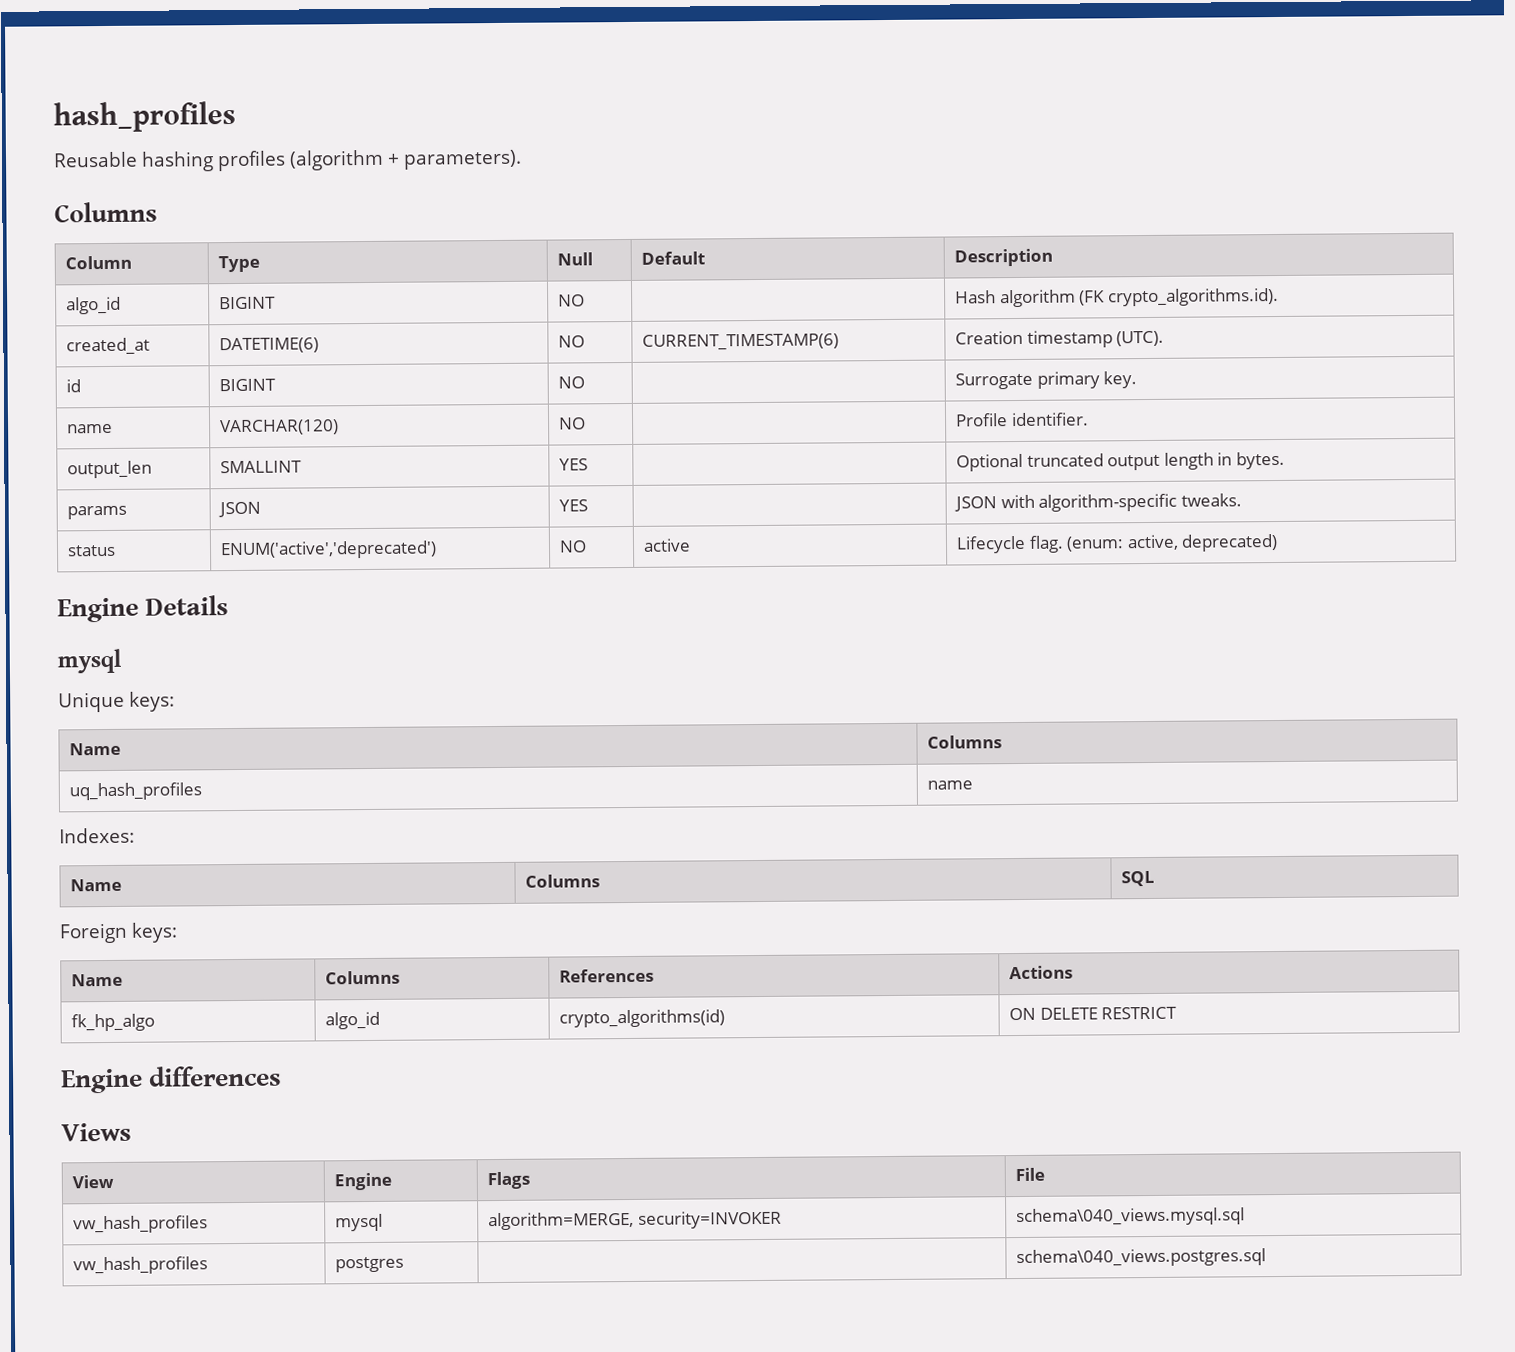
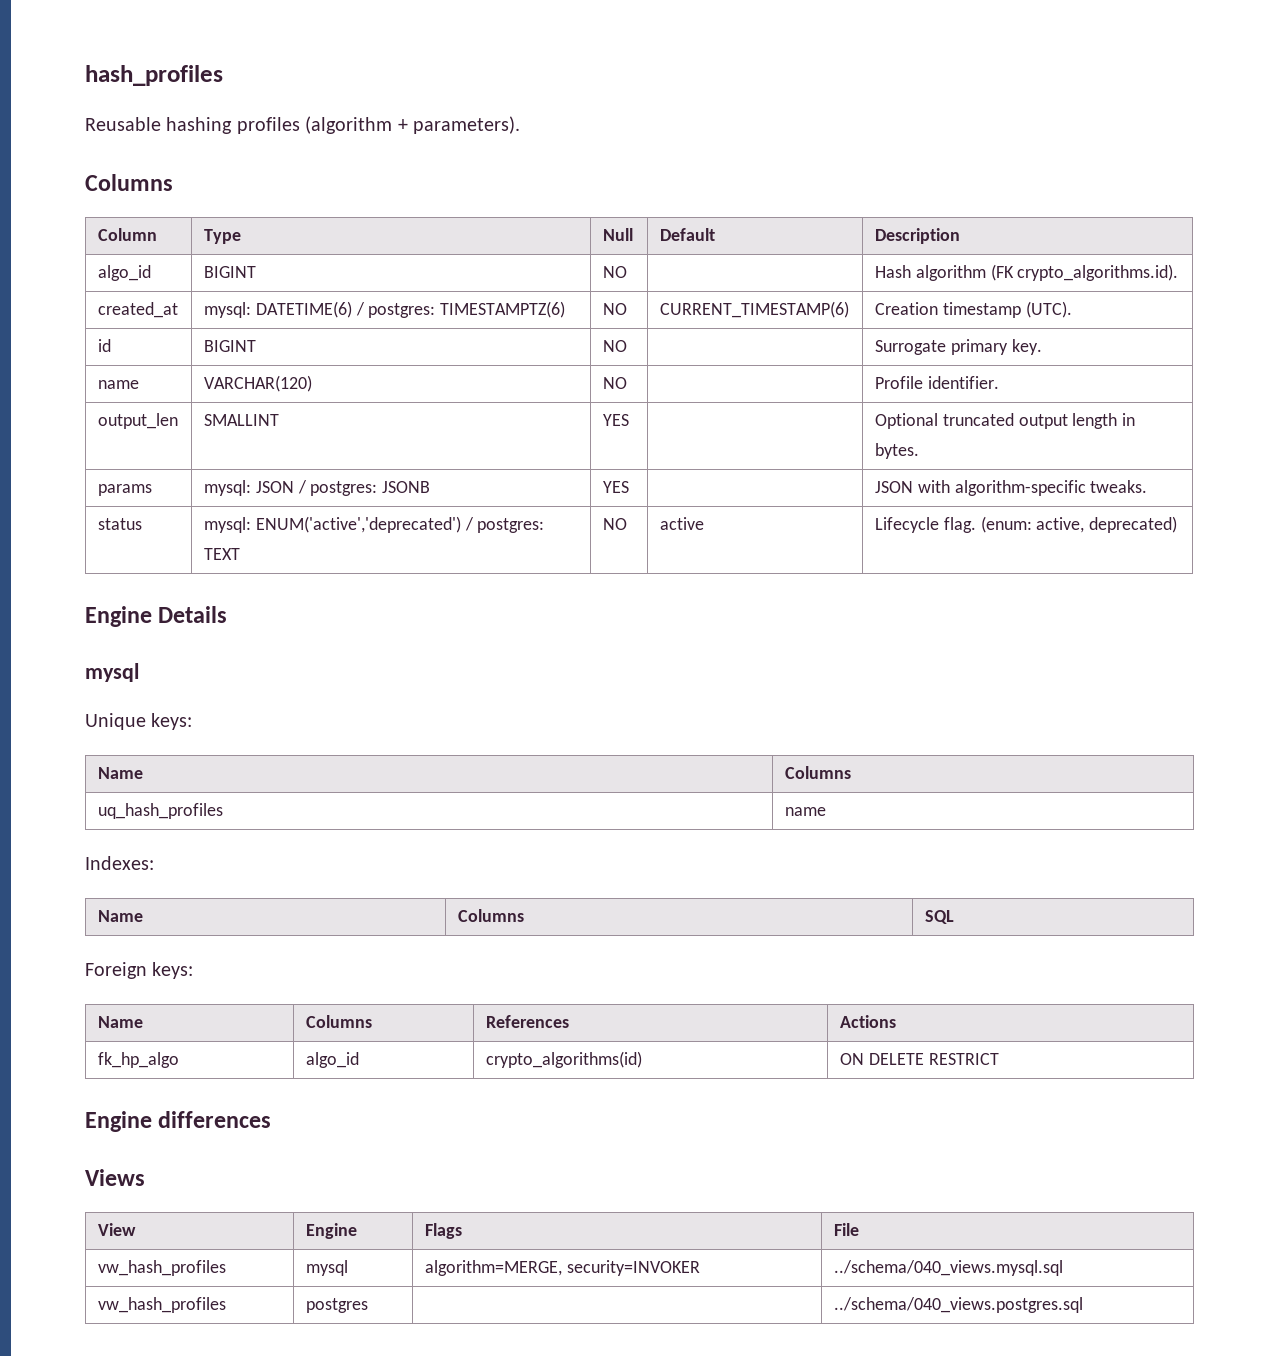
- created_at | DATETIME(6) | NO | CURRENT_TIMESTAMP(6) | Creation timestamp (UTC).
+ created_at | mysql: DATETIME(6) / postgres: TIMESTAMPTZ(6) | NO | CURRENT_TIMESTAMP(6) | Creation timestamp (UTC).
- params | JSON | YES | | JSON with algorithm-specific tweaks.
+ params | mysql: JSON / postgres: JSONB | YES | | JSON with algorithm-specific tweaks.
- status | ENUM('active','deprecated') | NO | active | Lifecycle flag. (enum: active, deprecated)
+ status | mysql: ENUM('active','deprecated') / postgres: TEXT | NO | active | Lifecycle flag. (enum: active, deprecated)
- vw_hash_profiles | mysql | algorithm=MERGE, security=INVOKER | schema\040_views.mysql.sql
+ vw_hash_profiles | mysql | algorithm=MERGE, security=INVOKER | ../schema/040_views.mysql.sql
- vw_hash_profiles | postgres | | schema\040_views.postgres.sql
+ vw_hash_profiles | postgres | | ../schema/040_views.postgres.sql

